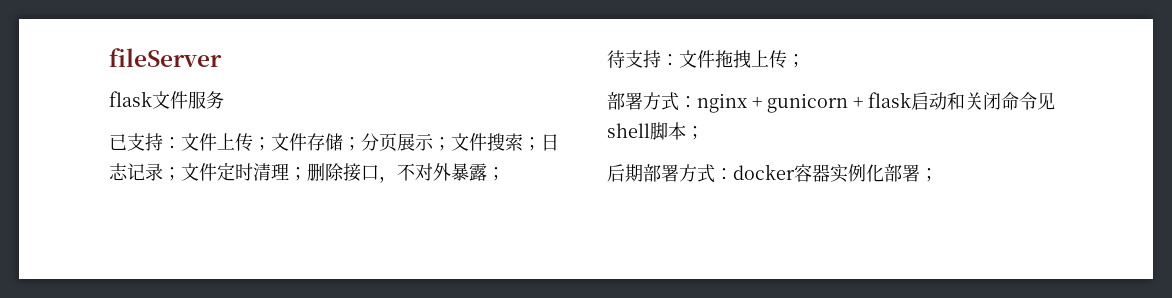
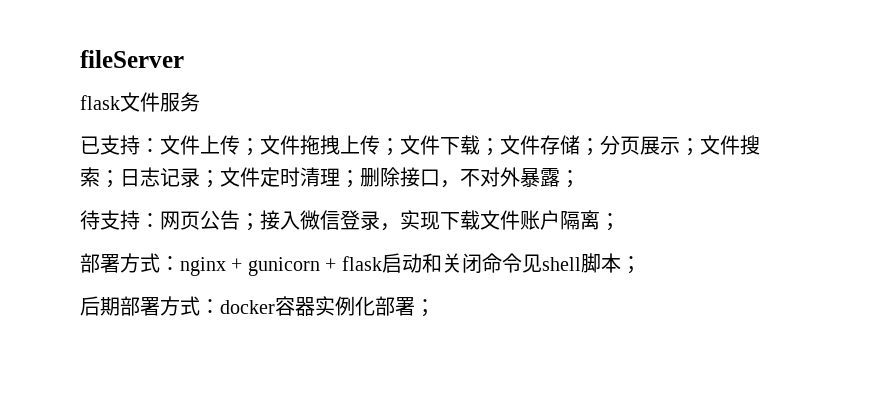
- 已支持：文件上传；文件存储；分页展示；文件搜索；日志记录；文件定时清理；删除接口，不对外暴露；
+ 已支持：文件上传；文件拖拽上传；文件下载；文件存储；分页展示；文件搜索；日志记录；文件定时清理；删除接口，不对外暴露；
- 待支持：文件拖拽上传；
+ 待支持：网页公告；接入微信登录，实现下载文件账户隔离；

